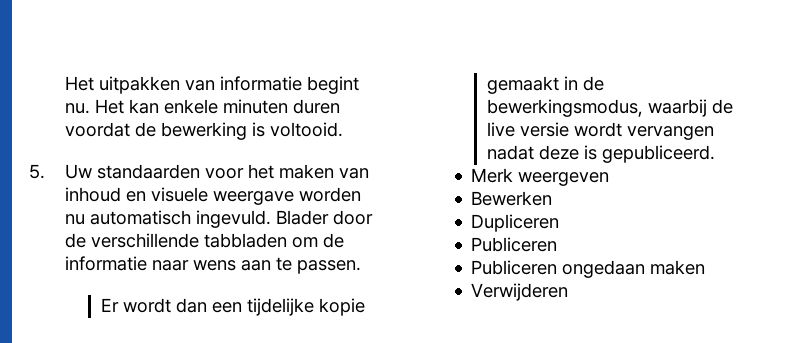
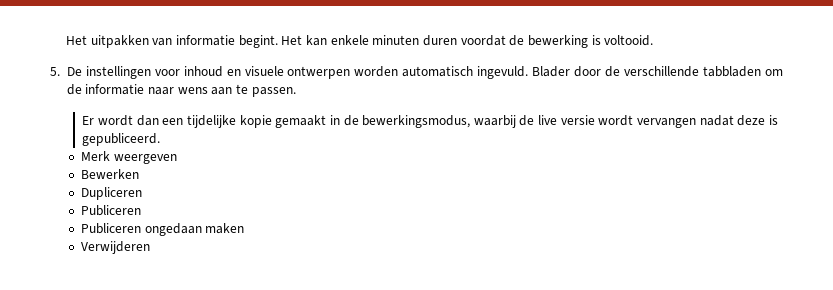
- Het uitpakken van informatie begint nu.
+ Het uitpakken van informatie begint.
- 5. Uw standaarden voor het maken van inhoud en visuele weergave worden nu automatisch ingevuld.
+ 5. De instellingen voor inhoud en visuele ontwerpen worden automatisch ingevuld.

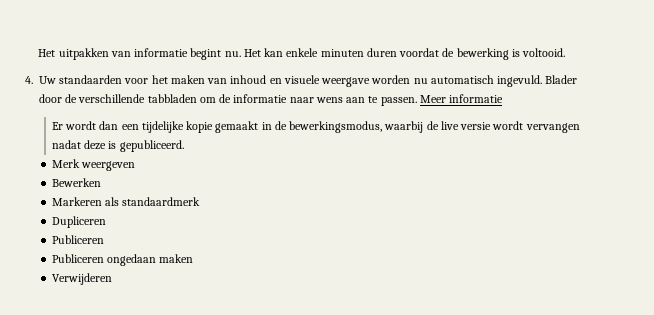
- Het uitpakken van informatie begint.
+ Het uitpakken van informatie begint nu.
- 5. De instellingen voor inhoud en visuele ontwerpen worden automatisch ingevuld.
+ 4. Uw standaarden voor het maken van inhoud en visuele weergave worden nu automatisch ingevuld.
+ Meer informatie
+ Markeren als standaardmerk

